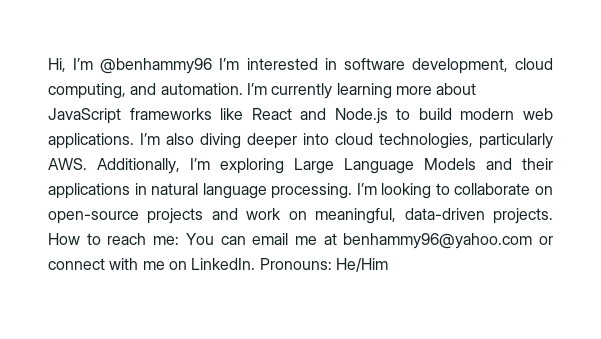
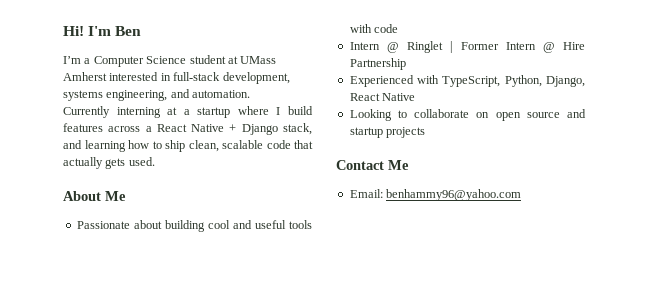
- Hi, I’m @benhammy96 I’m interested in software development, cloud computing, and automation. I’m currently learning more about JavaScript frameworks like React and Node.js to build modern web applications. I’m also diving deeper into cloud technologies, particularly AWS. Additionally, I’m exploring Large Language Models and their applications in natural language processing. I’m looking to collaborate on open-source projects and work on meaningful, data-driven projects. How to reach me: You can email me at benhammy96@yahoo.com or connect with me on LinkedIn. Pronouns: He/Him
+ Hi! I'm Ben
+ I’m a Computer Science student at UMass Amherst interested in full-stack development, systems engineering, and automation.
+ Currently interning at a startup where I build features across a React Native + Django stack, and learning how to ship clean, scalable code that actually gets used.
+ About Me
+ Passionate about building cool and useful tools with code
+ Intern @ Ringlet | Former Intern @ Hire Partnership
+ Experienced with TypeScript, Python, Django, React Native
+ Looking to collaborate on open source and startup projects
+ Contact Me
+ Email: benhammy96@yahoo.com

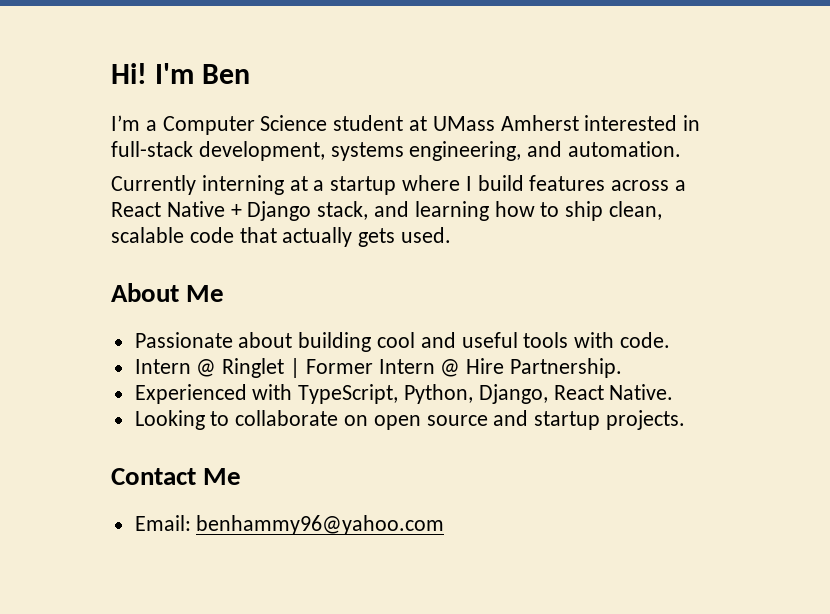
- Passionate about building cool and useful tools with code
+ Passionate about building cool and useful tools with code.
- Intern @ Ringlet | Former Intern @ Hire Partnership
+ Intern @ Ringlet | Former Intern @ Hire Partnership.
- Experienced with TypeScript, Python, Django, React Native
+ Experienced with TypeScript, Python, Django, React Native.
- Looking to collaborate on open source and startup projects
+ Looking to collaborate on open source and startup projects.

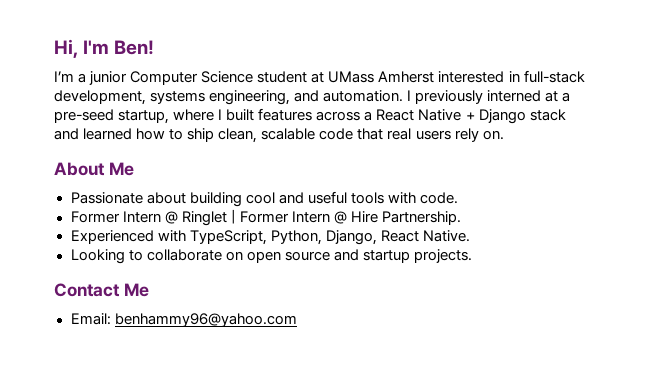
- Hi! I'm Ben
+ Hi, I'm Ben!
- I’m a Computer Science student at UMass Amherst interested in full-stack development, systems engineering, and automation.
- Currently interning at a startup where I build features across a React Native + Django stack, and learning how to ship clean, scalable code that actually gets used.
+ I’m a junior Computer Science student at UMass Amherst interested in full-stack development, systems engineering, and automation. I previously interned at a pre-seed startup, where I built features across a React Native + Django stack and learned how to ship clean, scalable code that real users rely on.
- Intern @ Ringlet | Former Intern @ Hire Partnership.
+ Former Intern @ Ringlet | Former Intern @ Hire Partnership.

